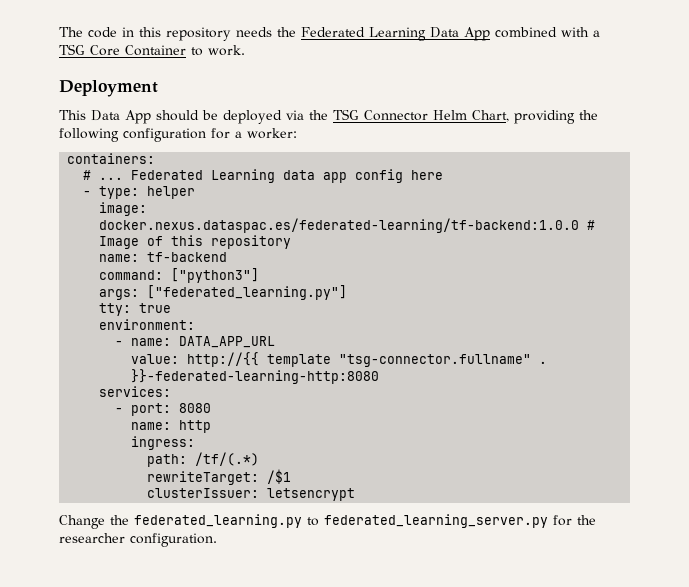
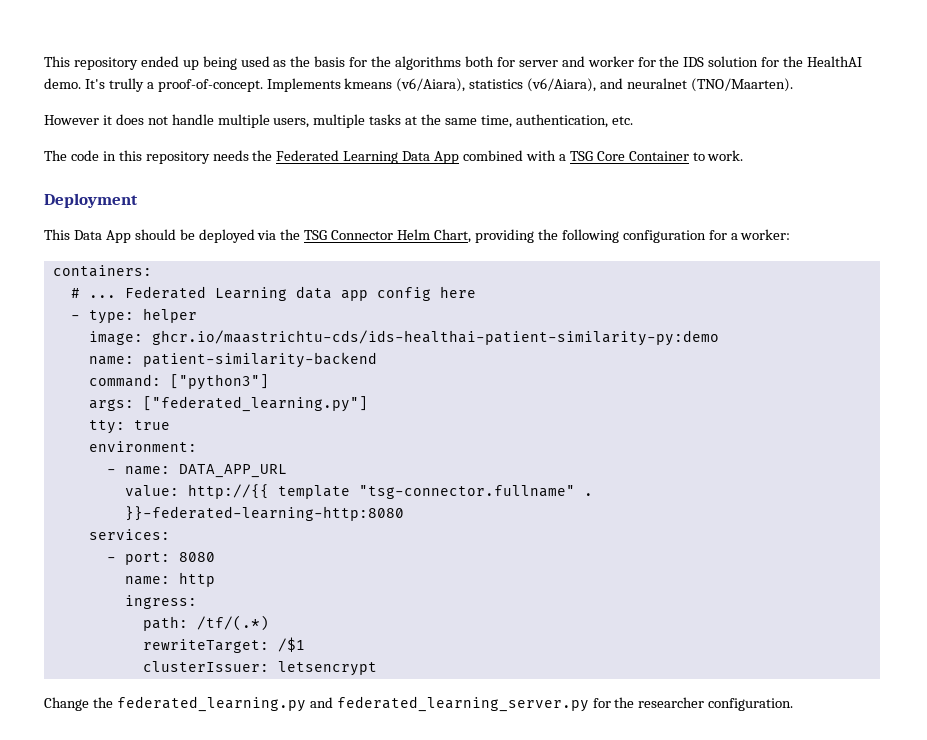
+ This repository ended up being used as the basis for the algorithms both for server and worker for the IDS solution for the HealthAI demo. It's trully a proof-of-concept. Implements kmeans (v6/Aiara), statistics (v6/Aiara), and neuralnet (TNO/Maarten).
+ However it does not handle multiple users, multiple tasks at the same time, authentication, etc.
- image: docker.nexus.dataspac.es/federated-learning/tf-backend:1.0.0 # Image of this repository
- name: tf-backend
+ image: ghcr.io/maastrichtu-cds/ids-healthai-patient-similarity-py:demo
+ name: patient-similarity-backend
- Change the federated_learning.py to federated_learning_server.py for the researcher configuration.
+ Change the federated_learning.py and federated_learning_server.py for the researcher configuration.

